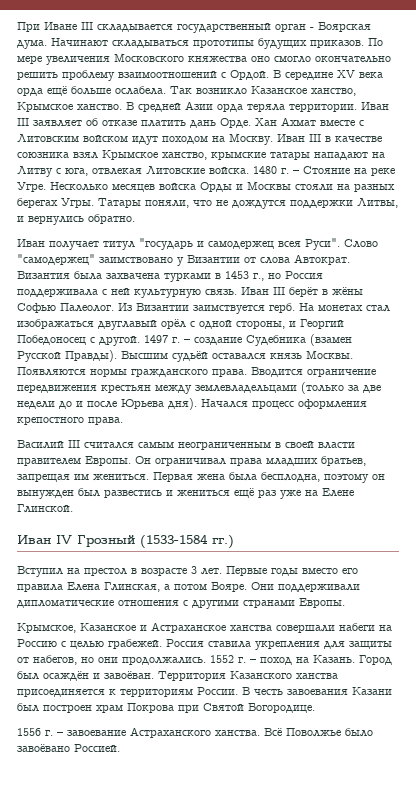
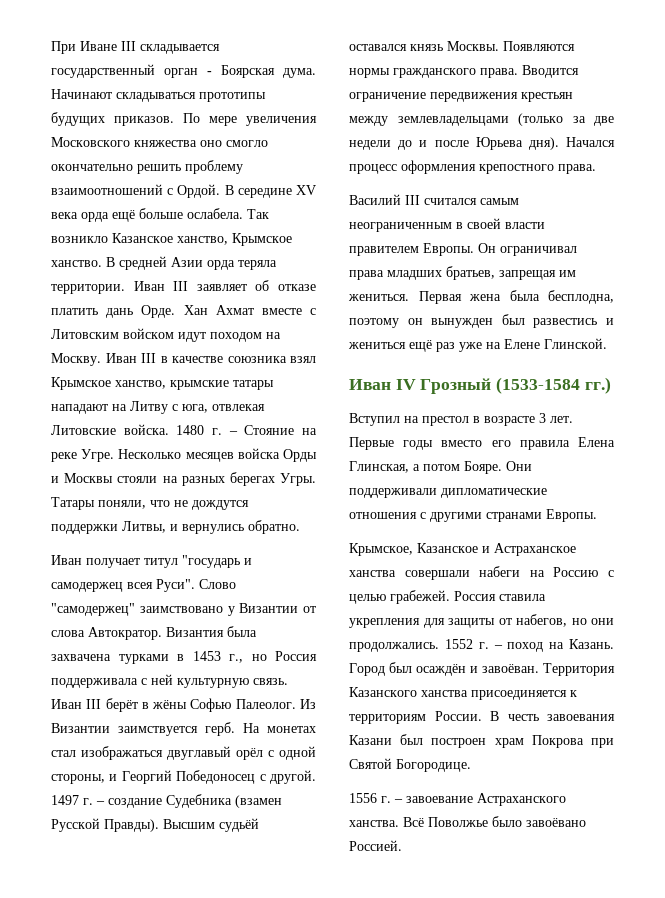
- Слово "самодержец" заимствовано у Византии от слова Автократ.
+ Слово "самодержец" заимствовано у Византии от слова Автократор.

